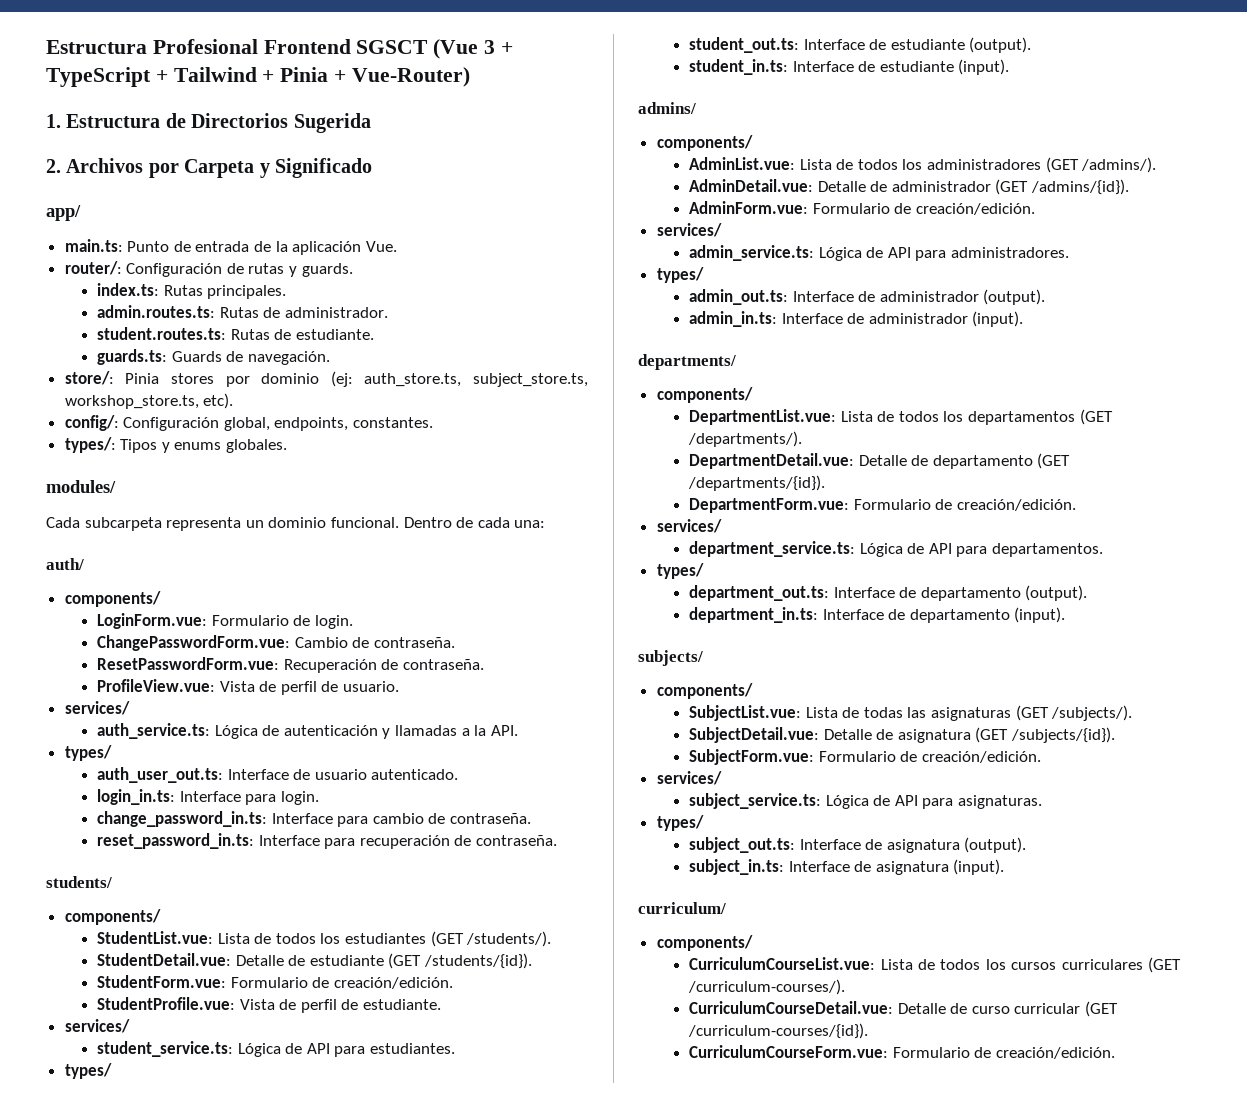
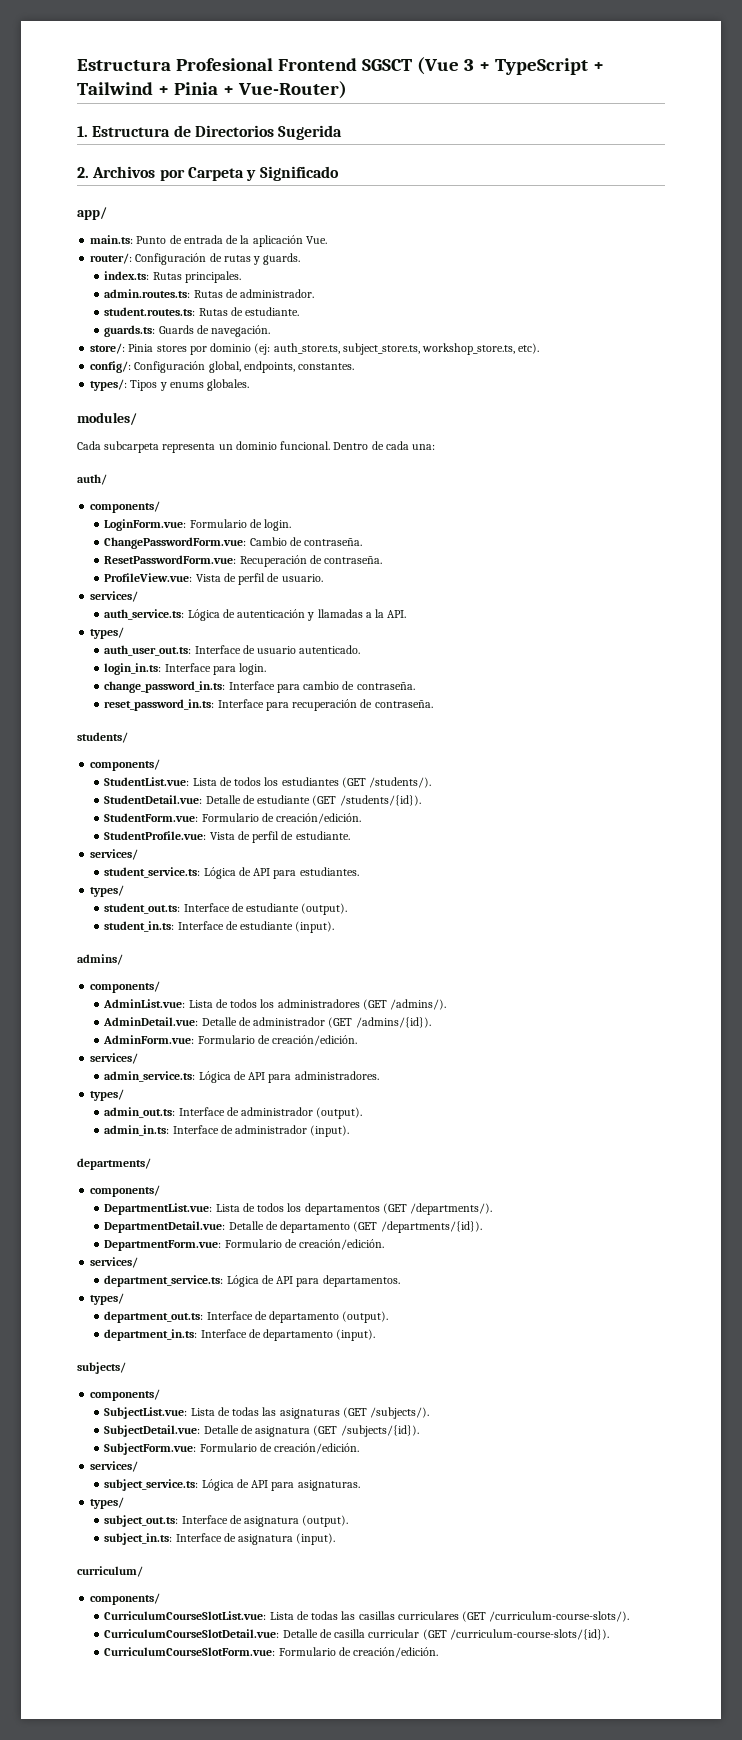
- CurriculumCourseList.vue: Lista de todos los cursos curriculares (GET /curriculum-courses/).
- CurriculumCourseDetail.vue: Detalle de curso curricular (GET /curriculum-courses/{id}).
- CurriculumCourseForm.vue: Formulario de creación/edición.
+ CurriculumCourseSlotList.vue: Lista de todas las casillas curriculares (GET /curriculum-course-slots/).
+ CurriculumCourseSlotDetail.vue: Detalle de casilla curricular (GET /curriculum-course-slots/{id}).
+ CurriculumCourseSlotForm.vue: Formulario de creación/edición.

